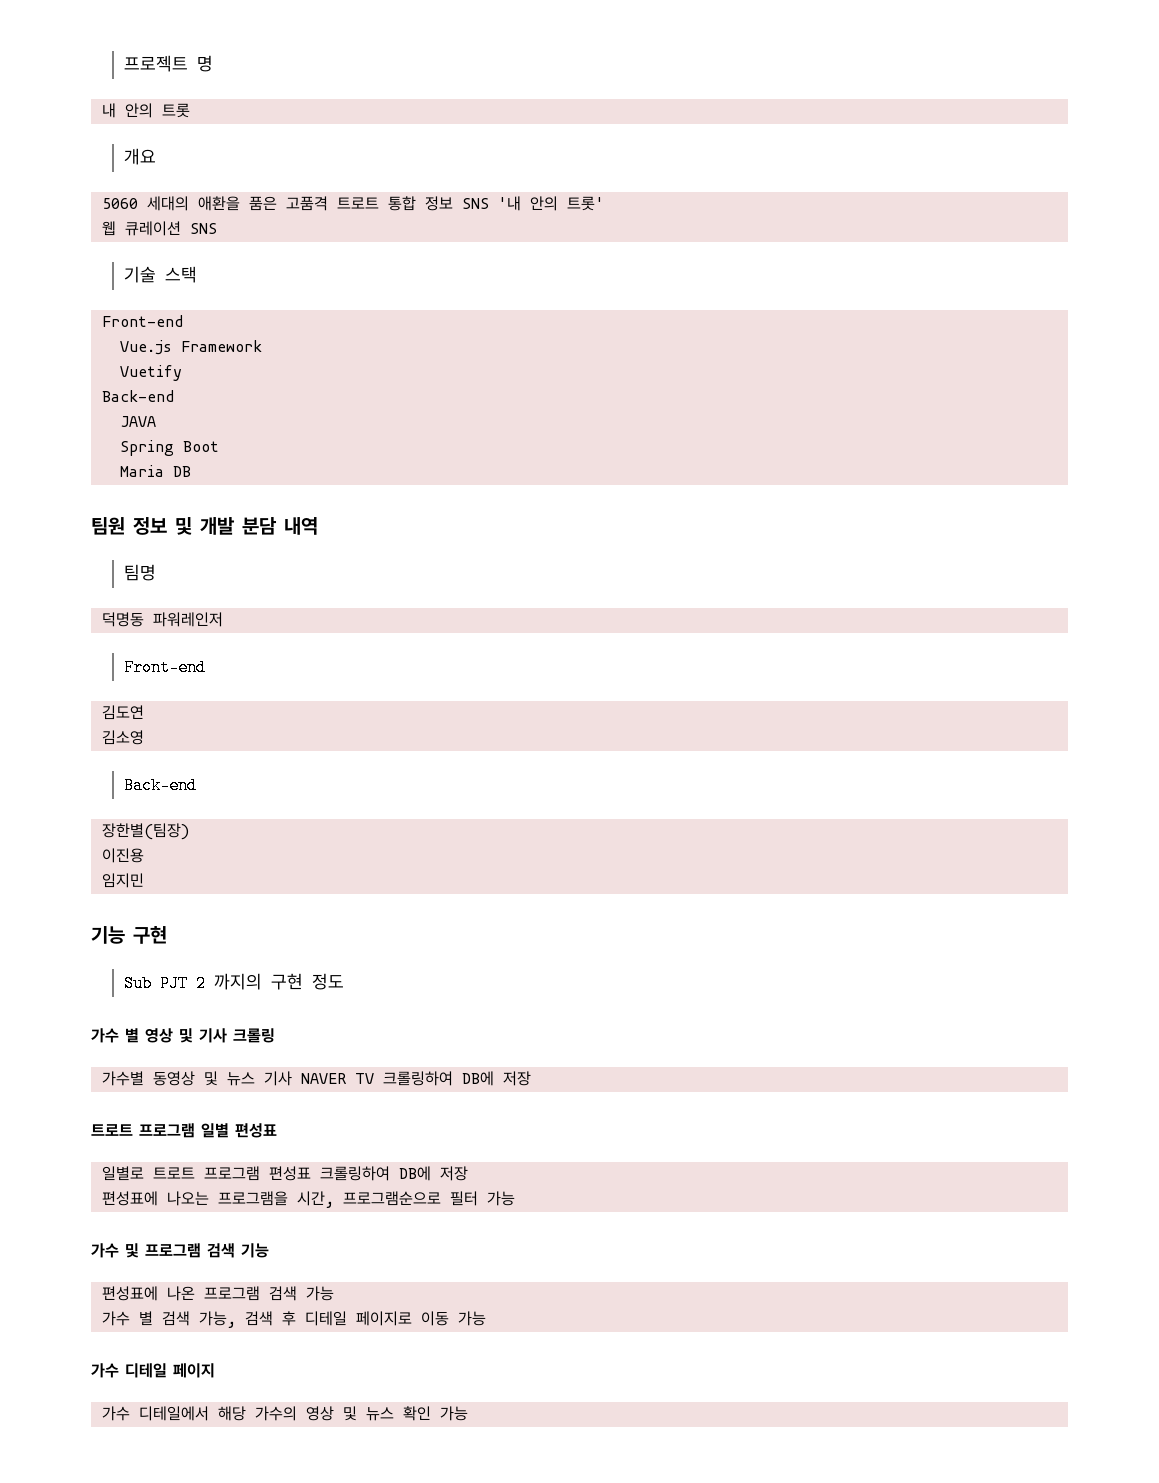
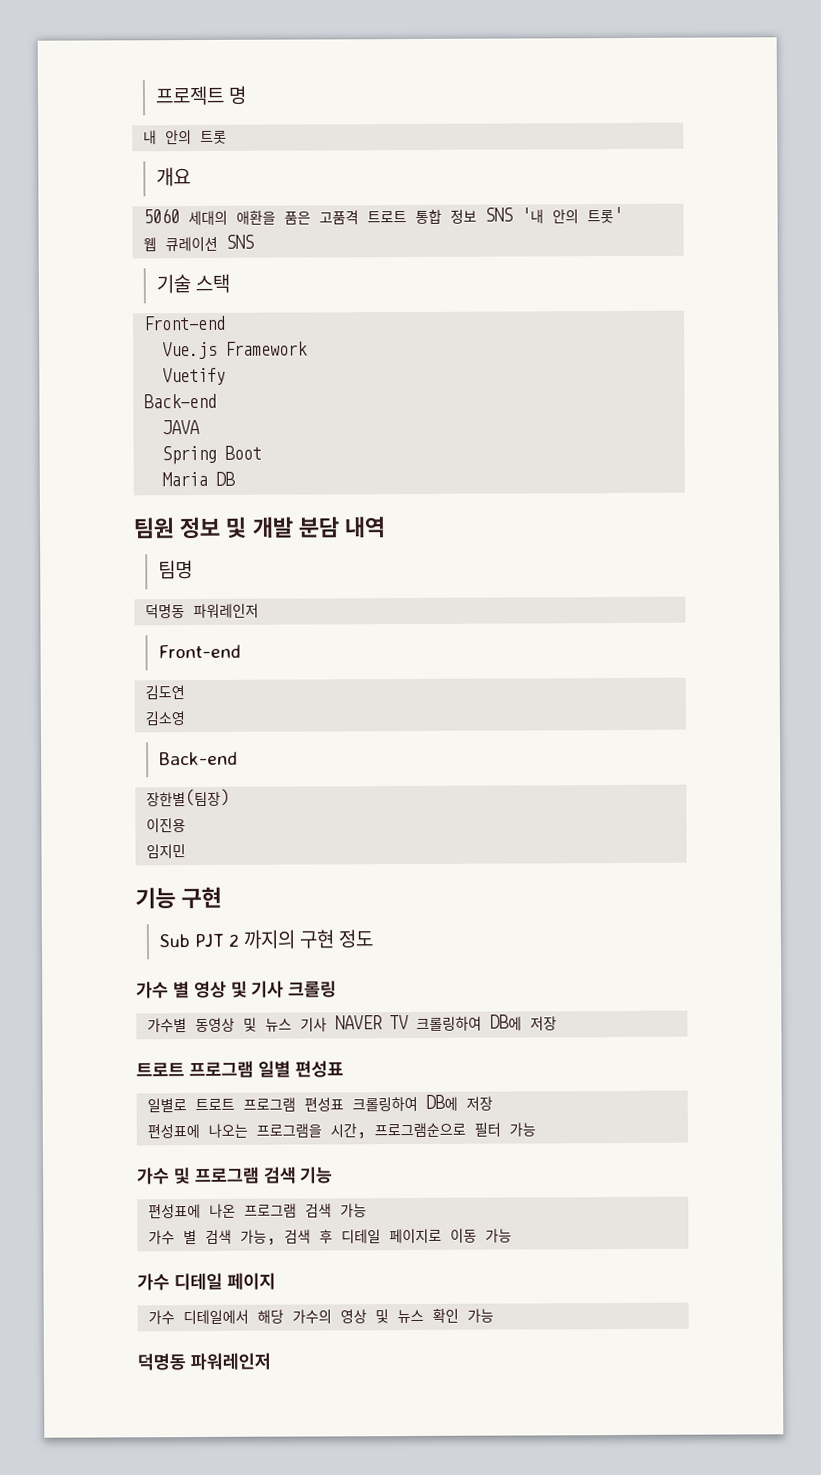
  가수 디테일에서 해당 가수의 영상 및 뉴스 확인 가능
+ 덕명동 파워레인저

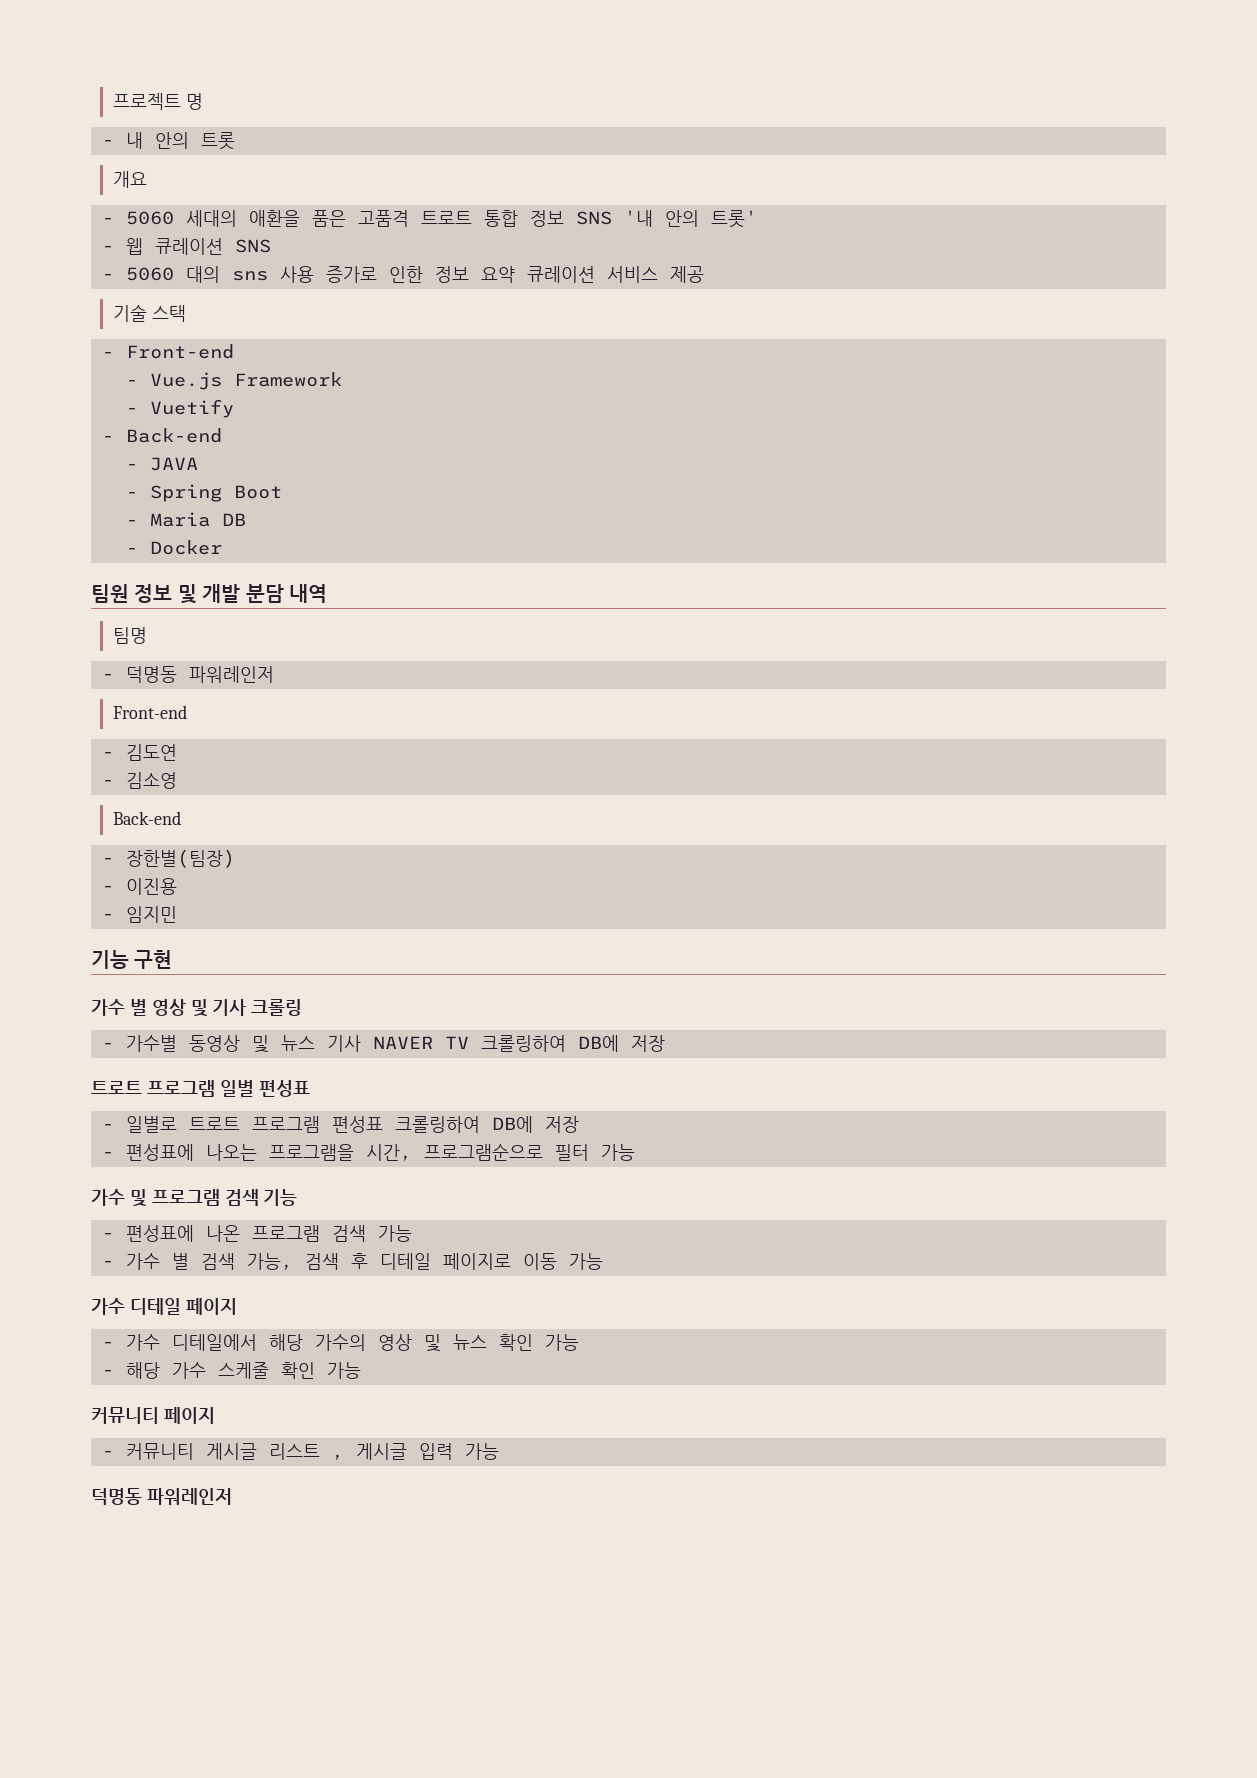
- 내 안의 트롯
+ - 내 안의 트롯
- 5060 세대의 애환을 품은 고품격 트로트 통합 정보 SNS '내 안의 트롯'
+ - 5060 세대의 애환을 품은 고품격 트로트 통합 정보 SNS '내 안의 트롯'
- 웹 큐레이션 SNS
+ - 웹 큐레이션 SNS
+ - 5060 대의 sns 사용 증가로 인한 정보 요약 큐레이션 서비스 제공
  기술 스택
- Front-end
- Vue.js Framework
+ - Front-end
+ - Vue.js Framework
- Vuetify
- Back-end
- JAVA
+ - Vuetify
+ - Back-end
+ - JAVA
- Spring Boot
+ - Spring Boot
- Maria DB
+ - Maria DB
+ - Docker
  팀명
- 덕명동 파워레인저
+ - 덕명동 파워레인저
- 김도연
+ - 김도연
- 김소영
+ - 김소영
- 장한별(팀장)
+ - 장한별(팀장)
- 이진용
+ - 이진용
- 임지민
+ - 임지민
- Sub PJT 2 까지의 구현 정도
- 가수별 동영상 및 뉴스 기사 NAVER TV 크롤링하여 DB에 저장
+ - 가수별 동영상 및 뉴스 기사 NAVER TV 크롤링하여 DB에 저장
- 일별로 트로트 프로그램 편성표 크롤링하여 DB에 저장
+ - 일별로 트로트 프로그램 편성표 크롤링하여 DB에 저장
- 편성표에 나오는 프로그램을 시간, 프로그램순으로 필터 가능
+ - 편성표에 나오는 프로그램을 시간, 프로그램순으로 필터 가능
- 편성표에 나온 프로그램 검색 가능
+ - 편성표에 나온 프로그램 검색 가능
- 가수 별 검색 가능, 검색 후 디테일 페이지로 이동 가능
+ - 가수 별 검색 가능, 검색 후 디테일 페이지로 이동 가능
- 가수 디테일에서 해당 가수의 영상 및 뉴스 확인 가능
+ - 가수 디테일에서 해당 가수의 영상 및 뉴스 확인 가능
+ - 해당 가수 스케줄 확인 가능
+ 커뮤니티 페이지
+ - 커뮤니티 게시글 리스트 , 게시글 입력 가능

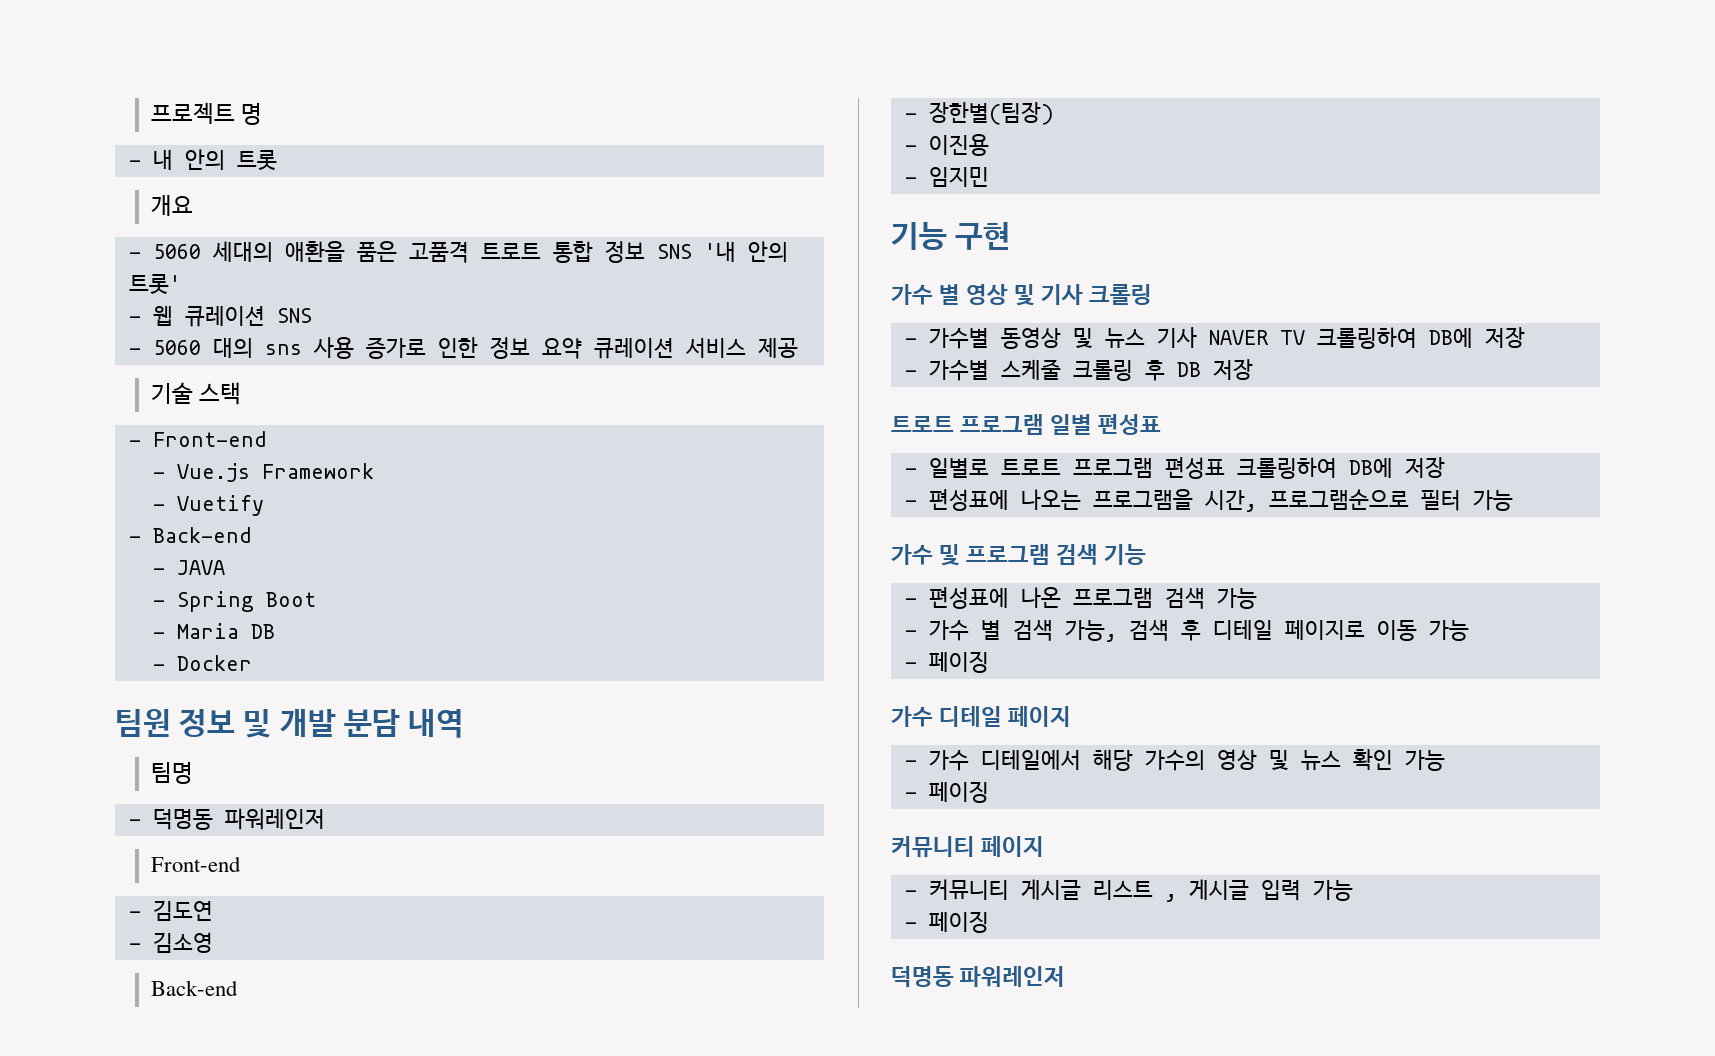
+ - 가수별 스케줄 크롤링 후 DB 저장
  - 가수 별 검색 가능, 검색 후 디테일 페이지로 이동 가능
+ - 페이징
  - 가수 디테일에서 해당 가수의 영상 및 뉴스 확인 가능
- - 해당 가수 스케줄 확인 가능
+ - 페이징
  - 커뮤니티 게시글 리스트 , 게시글 입력 가능
+ - 페이징

